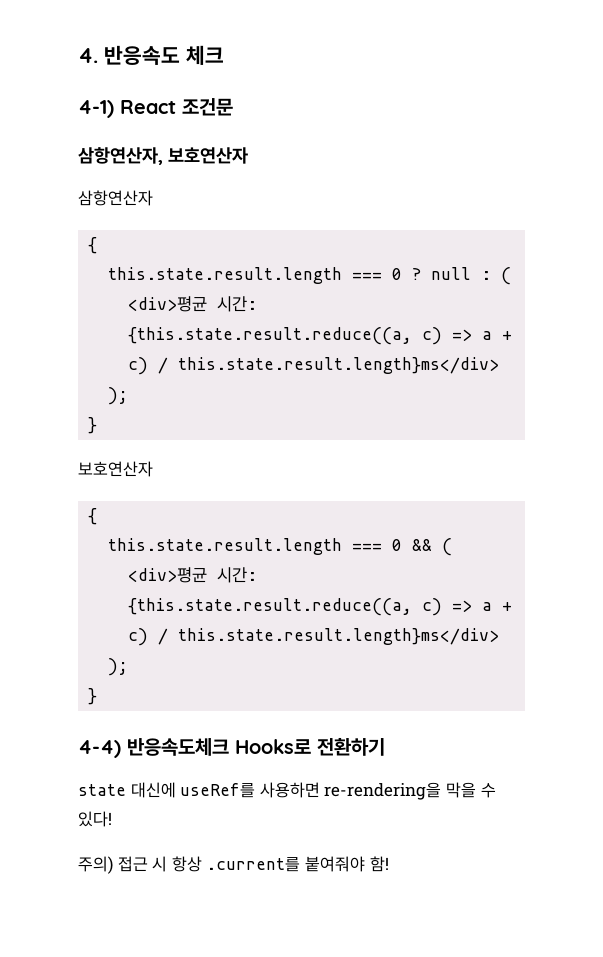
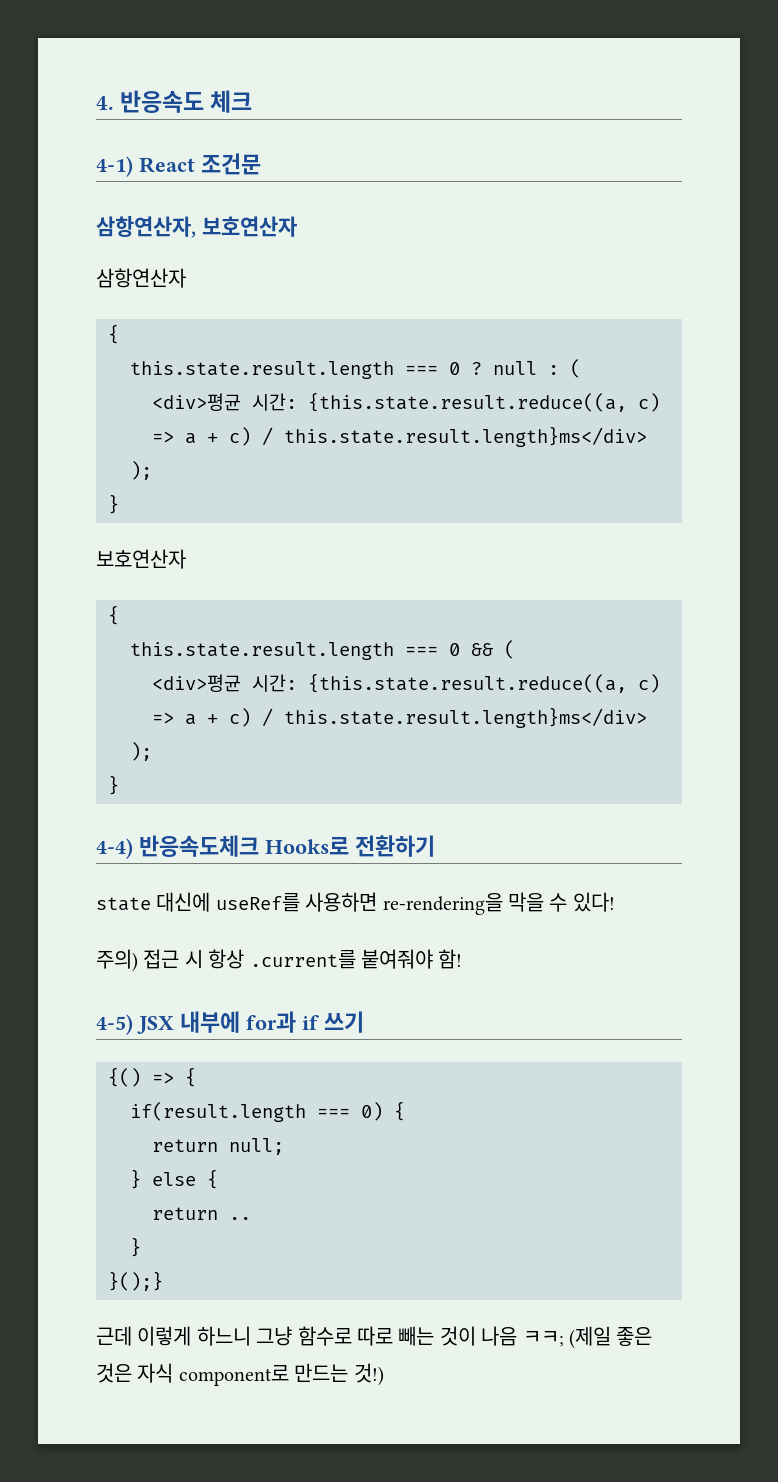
+ 4-5) JSX 내부에 for과 if 쓰기
+ {() => {
+ if(result.length === 0) {
+ return null;
+ } else {
+ return ..
+ }
+ }();}
+ 근데 이렇게 하느니 그냥 함수로 따로 빼는 것이 나음 ㅋㅋ; (제일 좋은 것은 자식 component로 만드는 것!)

